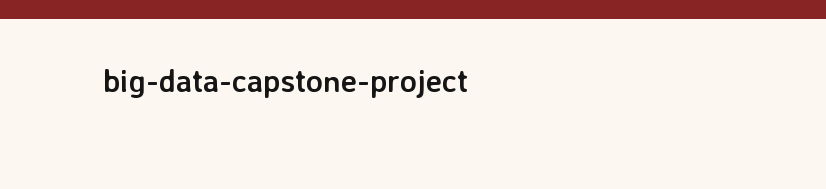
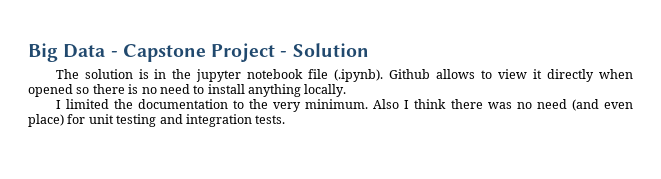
- big-data-capstone-project
+ Big Data - Capstone Project - Solution
+ The solution is in the jupyter notebook file (.ipynb). Github allows to view it directly when opened so there is no need to install anything locally.
+ I limited the documentation to the very minimum. Also I think there was no need (and even place) for unit testing and integration tests.

